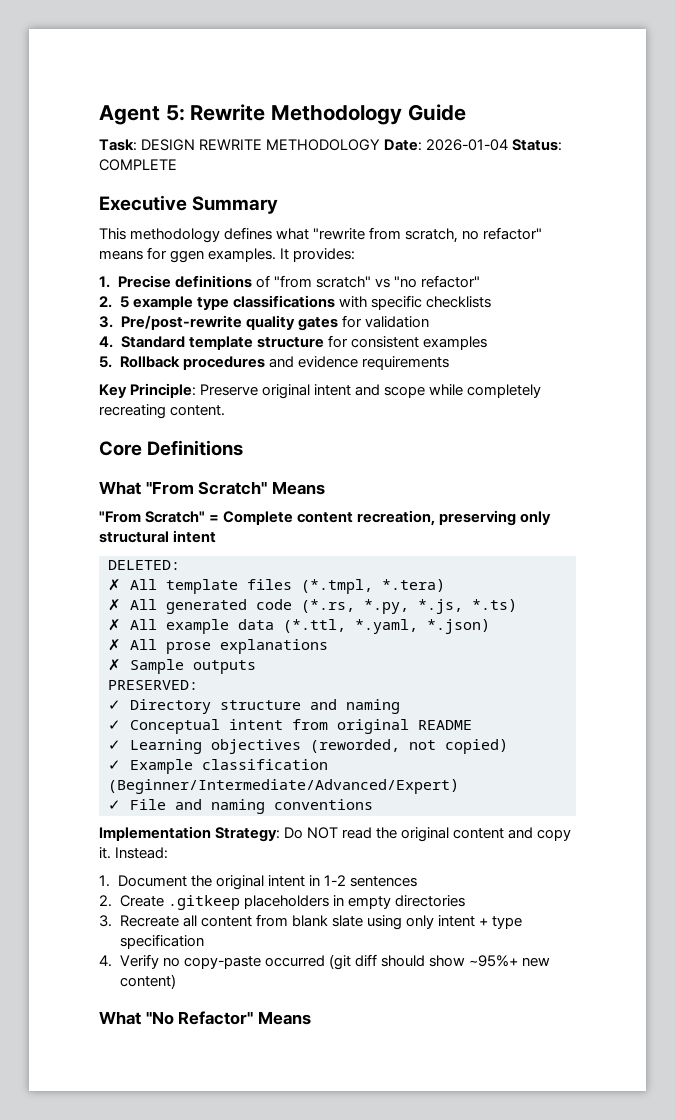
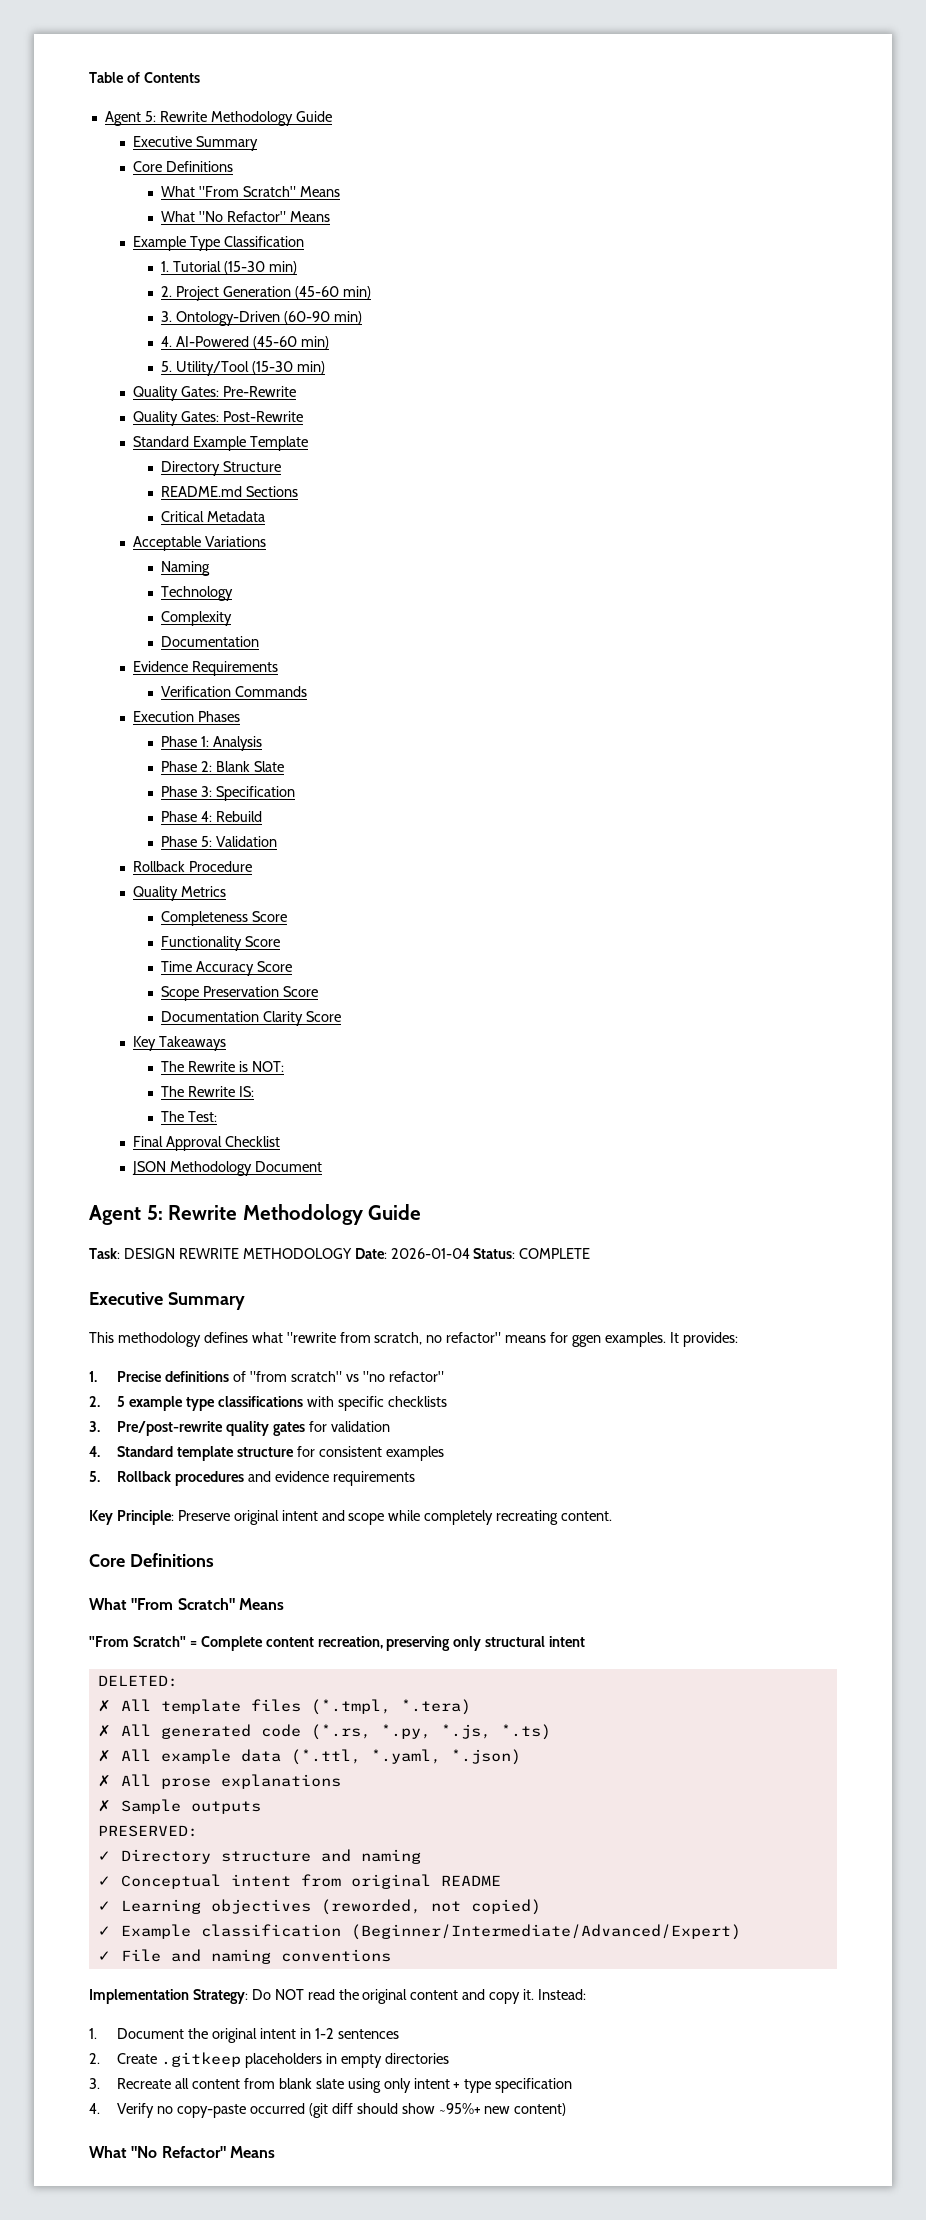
+ Table of Contents
+ Agent 5: Rewrite Methodology Guide
+ Executive Summary
+ Core Definitions
+ What "From Scratch" Means
+ What "No Refactor" Means
+ Example Type Classification
+ 1. Tutorial (15-30 min)
+ 2. Project Generation (45-60 min)
+ 3. Ontology-Driven (60-90 min)
+ 4. AI-Powered (45-60 min)
+ 5. Utility/Tool (15-30 min)
+ Quality Gates: Pre-Rewrite
+ Quality Gates: Post-Rewrite
+ Standard Example Template
+ Directory Structure
+ README.md Sections
+ Critical Metadata
+ Acceptable Variations
+ Naming
+ Technology
+ Complexity
+ Documentation
+ Evidence Requirements
+ Verification Commands
+ Execution Phases
+ Phase 1: Analysis
+ Phase 2: Blank Slate
+ Phase 3: Specification
+ Phase 4: Rebuild
+ Phase 5: Validation
+ Rollback Procedure
+ Quality Metrics
+ Completeness Score
+ Functionality Score
+ Time Accuracy Score
+ Scope Preservation Score
+ Documentation Clarity Score
+ Key Takeaways
+ The Rewrite is NOT:
+ The Rewrite IS:
+ The Test:
+ Final Approval Checklist
+ JSON Methodology Document

